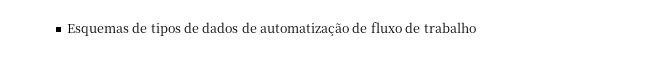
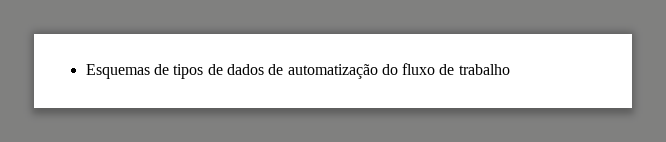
- Esquemas de tipos de dados de automatização de fluxo de trabalho
+ Esquemas de tipos de dados de automatização do fluxo de trabalho

